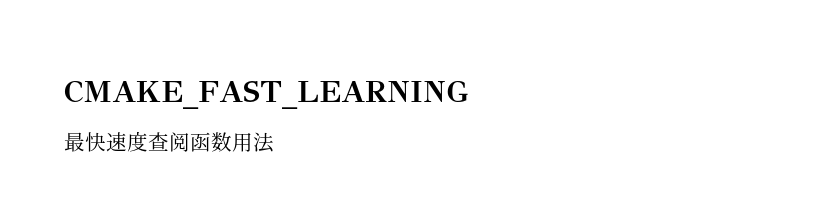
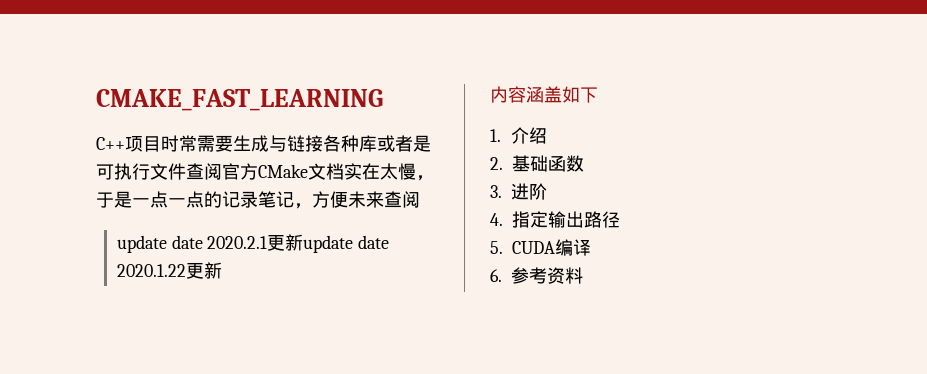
- 最快速度查阅函数用法
+ C++项目时常需要生成与链接各种库或者是可执行文件查阅官方CMake文档实在太慢，于是一点一点的记录笔记，方便未来查阅
+ update date 2020.2.1更新update date 2020.1.22更新
+ 内容涵盖如下
+ 1.介绍
+ 2.基础函数
+ 3.进阶
+ 4.指定输出路径
+ 5. CUDA编译
+ 6.参考资料

